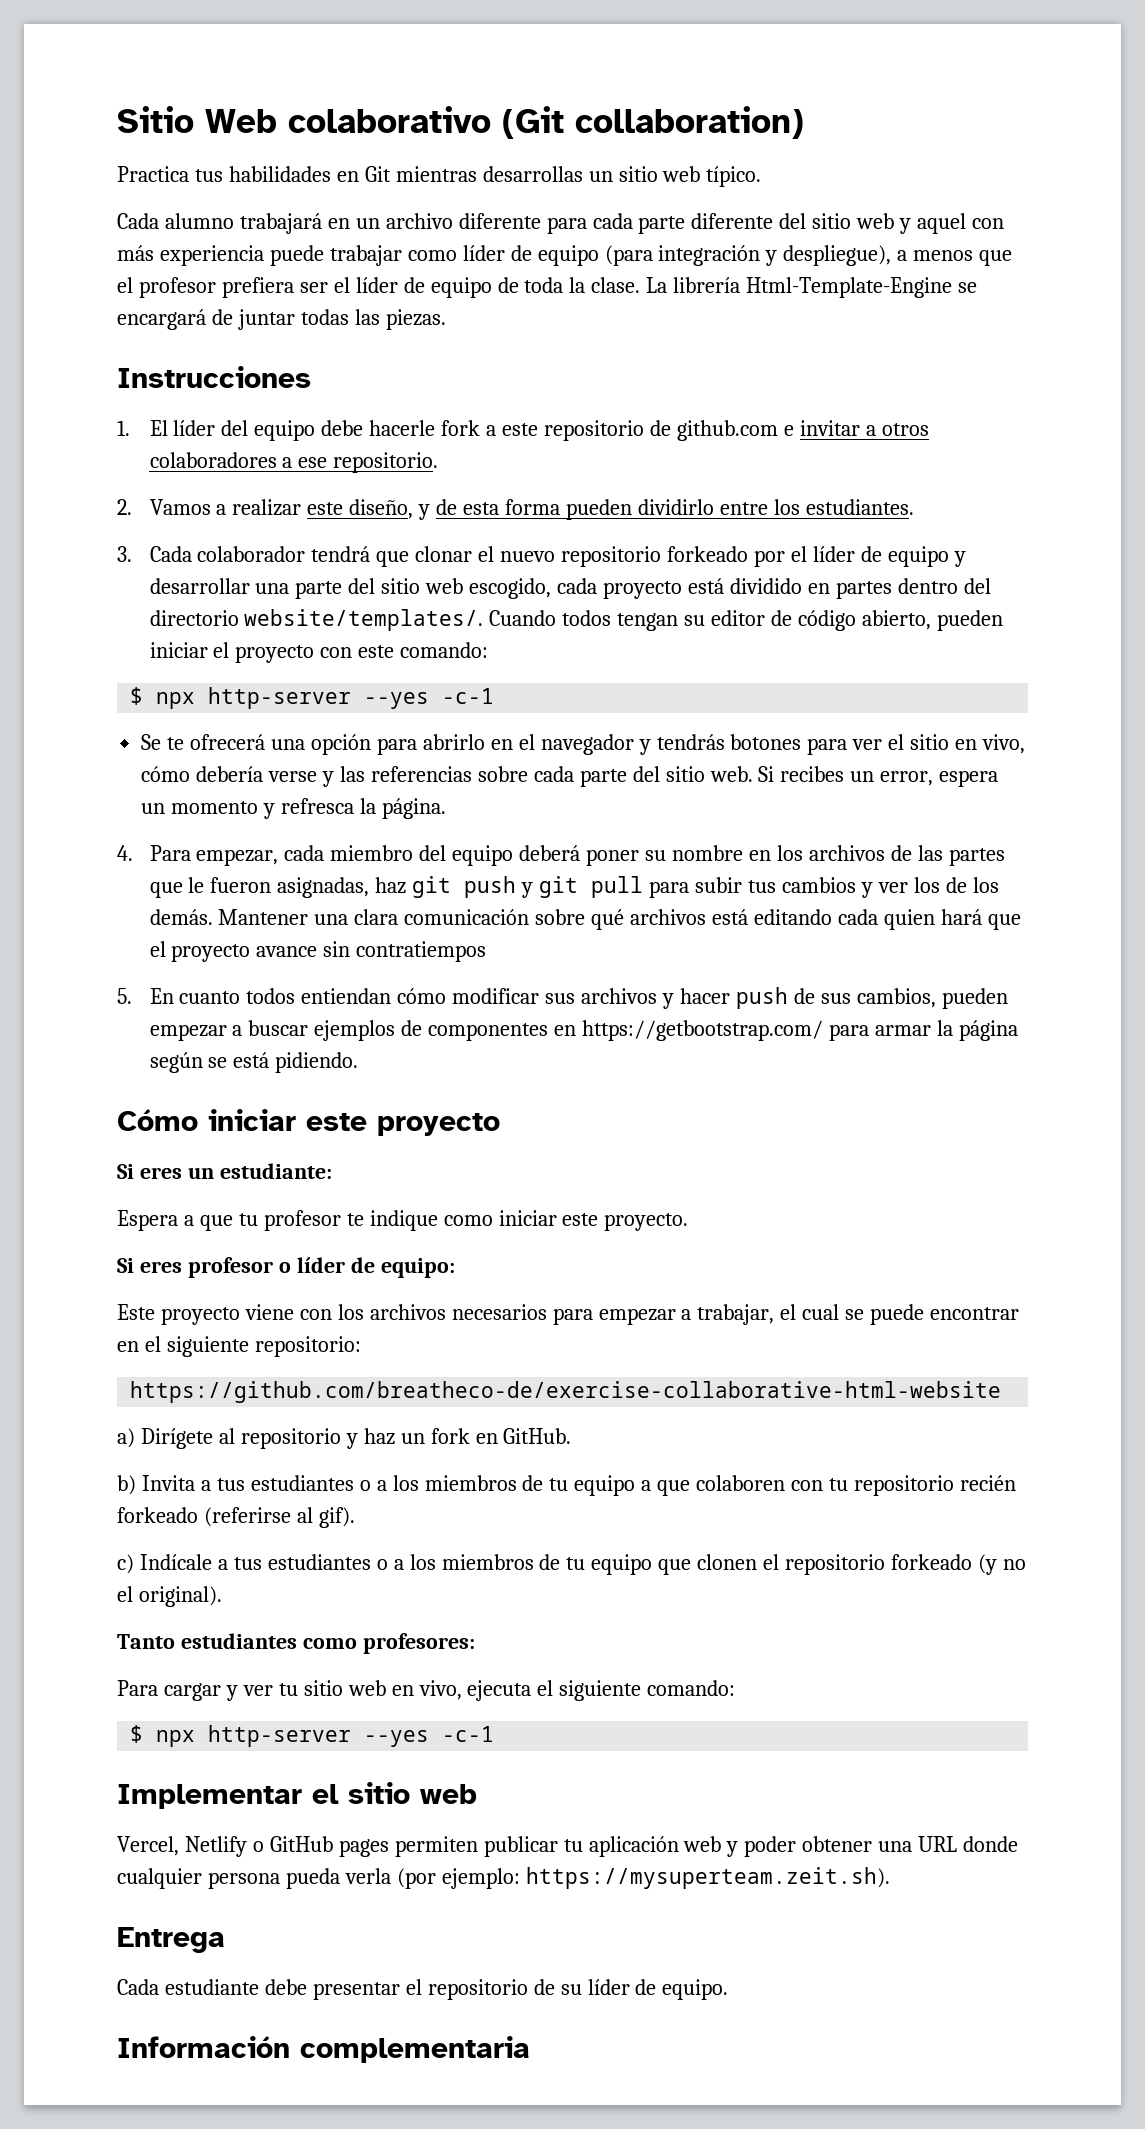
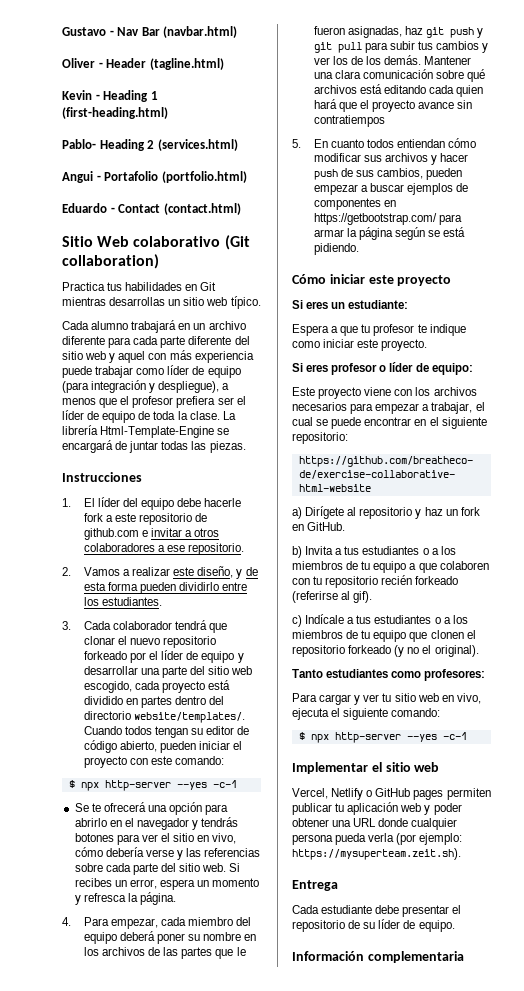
+ Gustavo - Nav Bar (navbar.html)
+ Oliver - Header (tagline.html)
+ Kevin - Heading 1 (first-heading.html)
+ Pablo- Heading 2 (services.html)
+ Angui - Portafolio (portfolio.html)
+ Eduardo - Contact (contact.html)

